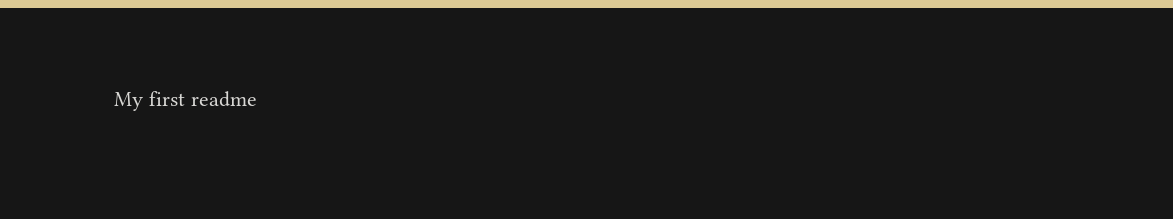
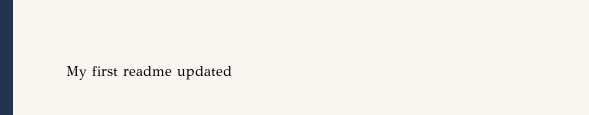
- My first readme
+ My first readme updated

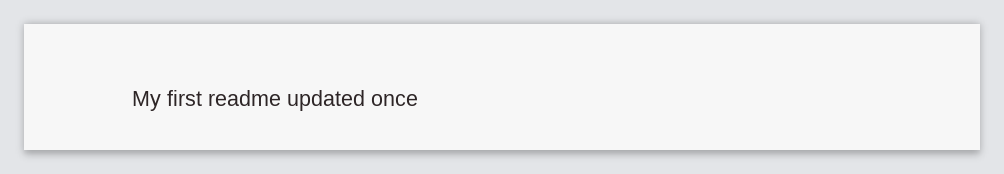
- My first readme updated
+ My first readme updated once

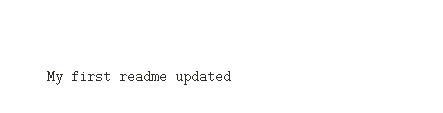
- My first readme updated once
+ My first readme updated

